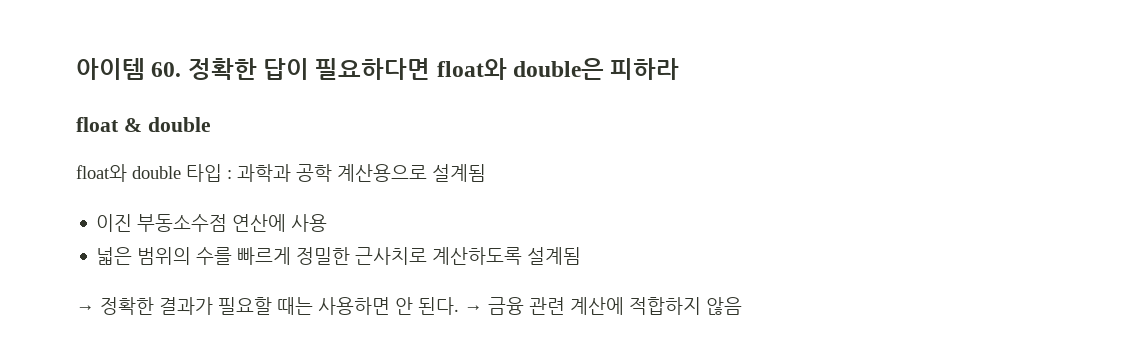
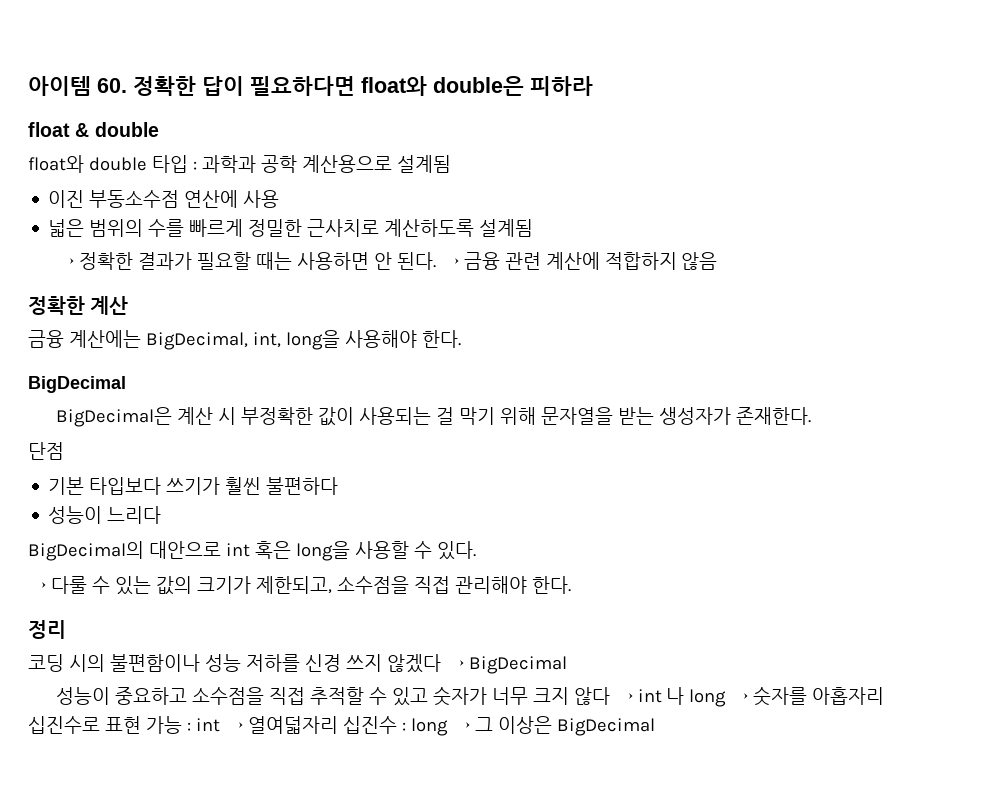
+ 정확한 계산
+ 금융 계산에는 BigDecimal, int, long을 사용해야 한다.
+ BigDecimal
+ BigDecimal은 계산 시 부정확한 값이 사용되는 걸 막기 위해 문자열을 받는 생성자가 존재한다.
+ 단점
+ 기본 타입보다 쓰기가 훨씬 불편하다
+ 성능이 느리다
+ BigDecimal의 대안으로 int 혹은 long을 사용할 수 있다.
+ → 다룰 수 있는 값의 크기가 제한되고, 소수점을 직접 관리해야 한다.
+ 정리
+ 코딩 시의 불편함이나 성능 저하를 신경 쓰지 않겠다 → BigDecimal
+ 성능이 중요하고 소수점을 직접 추적할 수 있고 숫자가 너무 크지 않다 → int 나 long → 숫자를 아홉자리 십진수로 표현 가능 : int → 열여덟자리 십진수 : long → 그 이상은 BigDecimal

